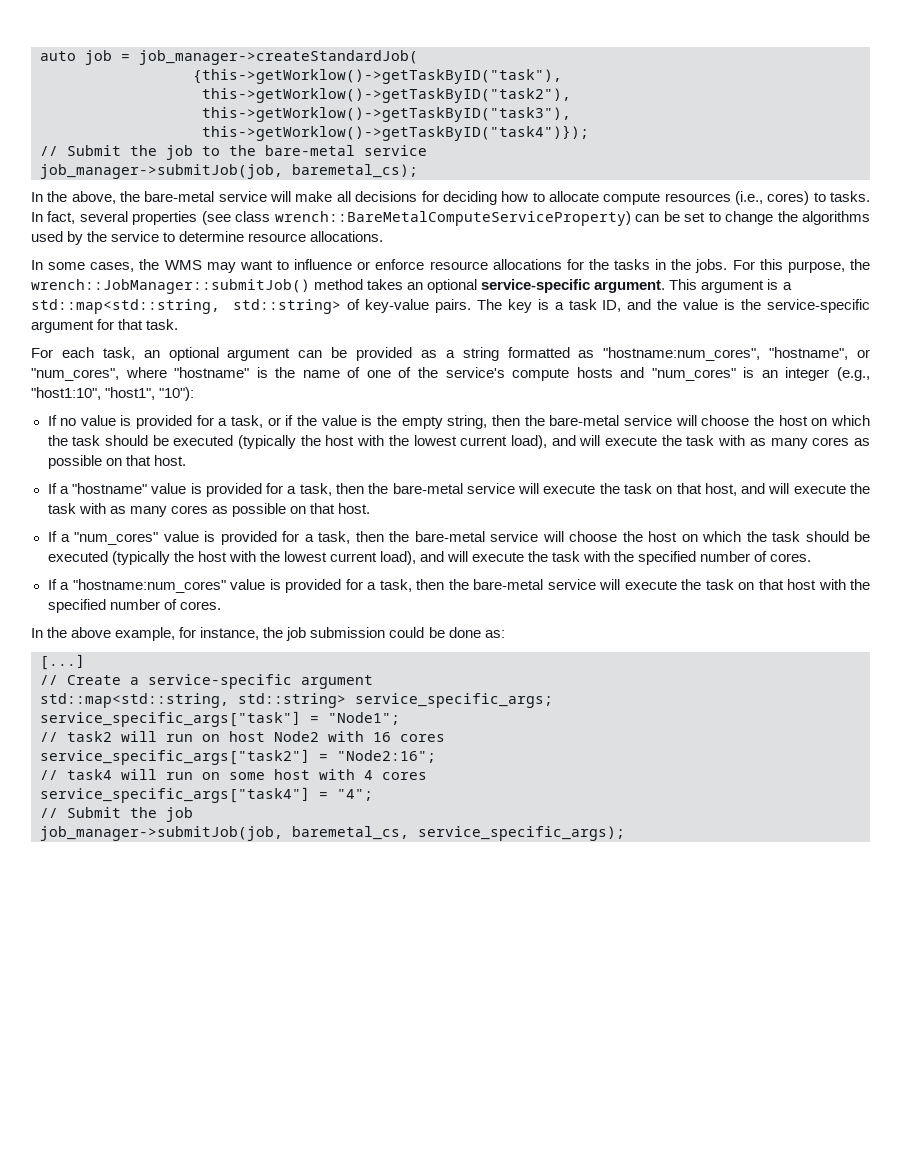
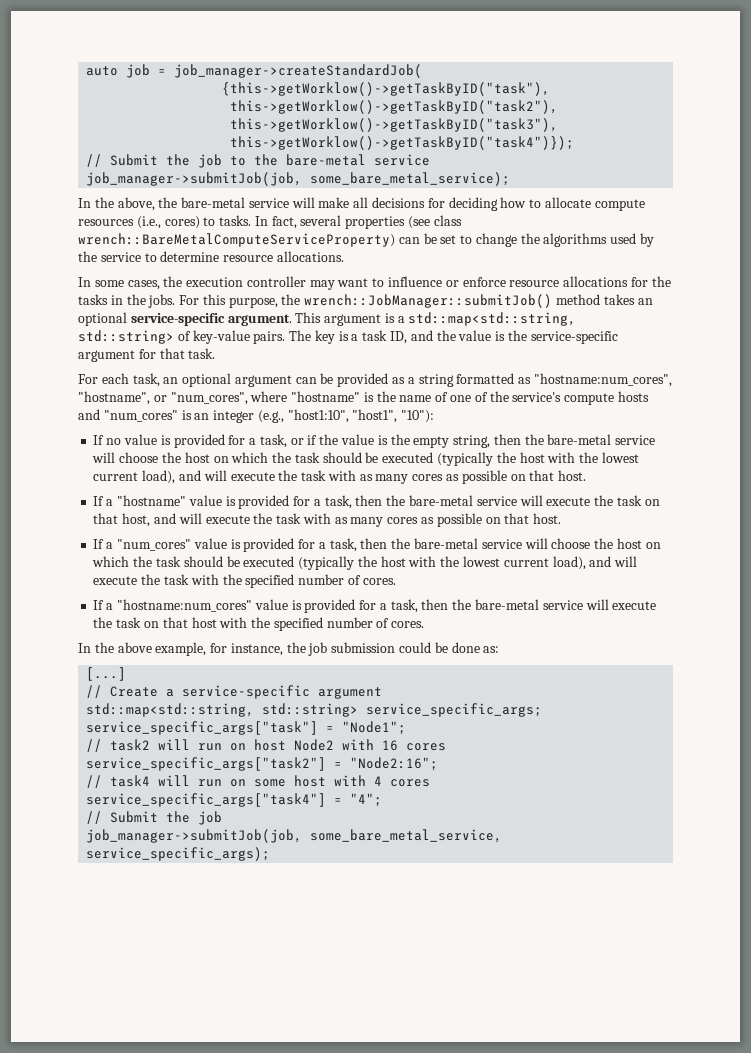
- job_manager->submitJob(job, baremetal_cs);
+ job_manager->submitJob(job, some_bare_metal_service);
- In some cases, the WMS may want to influence or enforce resource allocations for the tasks in the jobs.
+ In some cases, the execution controller may want to influence or enforce resource allocations for the tasks in the jobs.
- job_manager->submitJob(job, baremetal_cs, service_specific_args);
+ job_manager->submitJob(job, some_bare_metal_service, service_specific_args);

